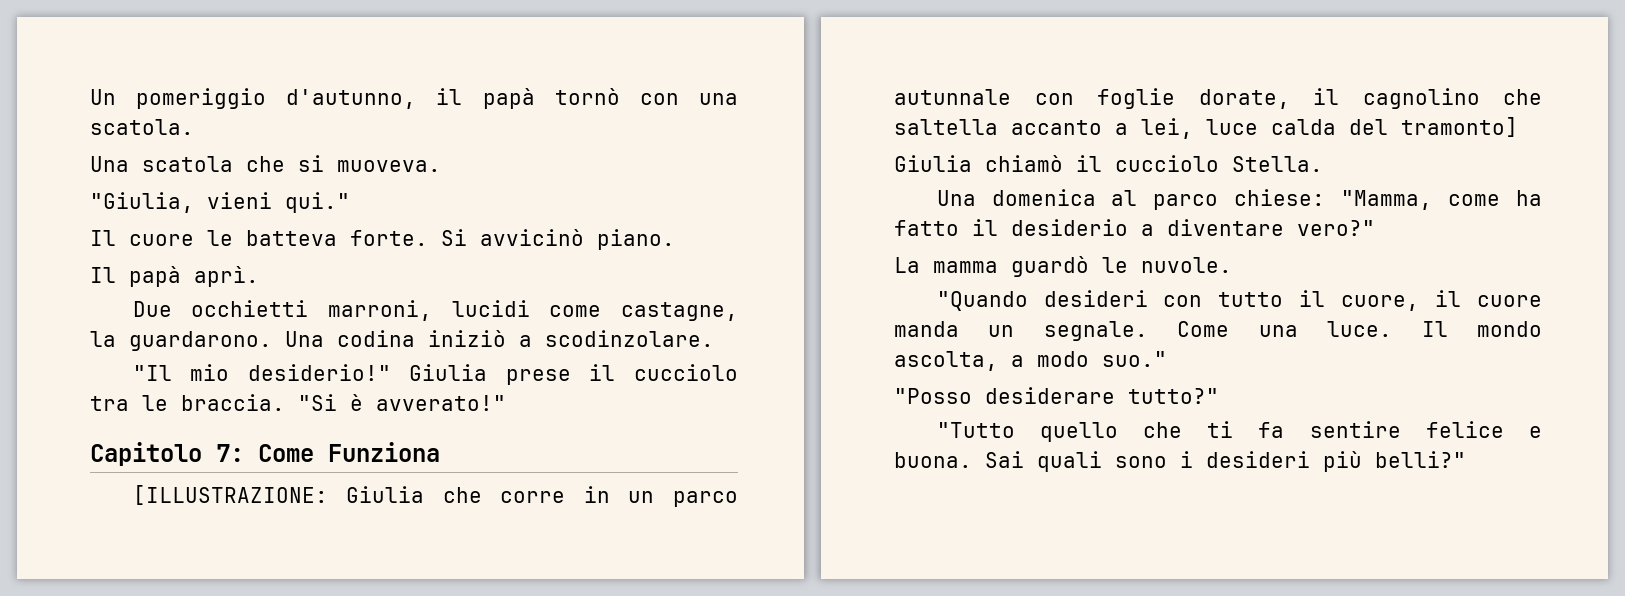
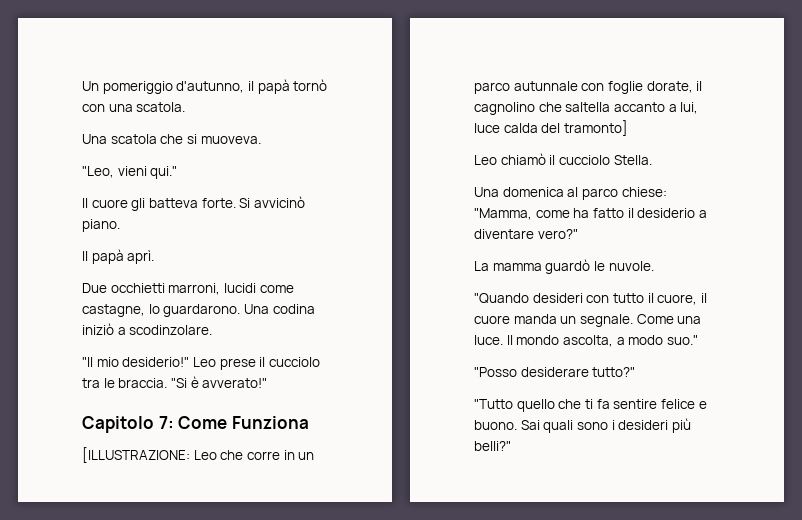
- "Giulia, vieni qui."
+ "Leo, vieni qui."
- Il cuore le batteva forte.
+ Il cuore gli batteva forte.
- Due occhietti marroni, lucidi come castagne, la guardarono.
+ Due occhietti marroni, lucidi come castagne, lo guardarono.
- Giulia prese il cucciolo tra le braccia.
+ Leo prese il cucciolo tra le braccia.
- [ILLUSTRAZIONE: Giulia che corre in un parco autunnale con foglie dorate, il cagnolino che saltella accanto a lei, luce calda del tramonto]
+ [ILLUSTRAZIONE: Leo che corre in un parco autunnale con foglie dorate, il cagnolino che saltella accanto a lui, luce calda del tramonto]
- Giulia chiamò il cucciolo Stella.
+ Leo chiamò il cucciolo Stella.
- "Tutto quello che ti fa sentire felice e buona.
+ "Tutto quello che ti fa sentire felice e buono.

